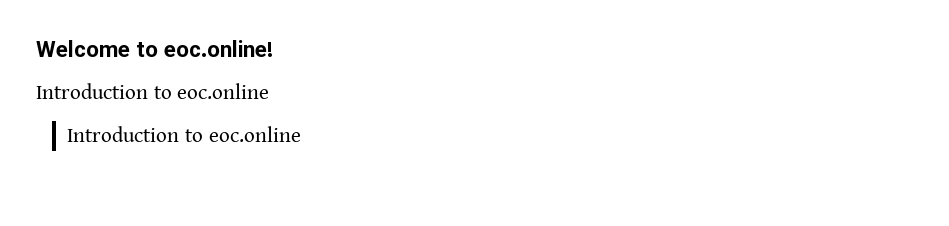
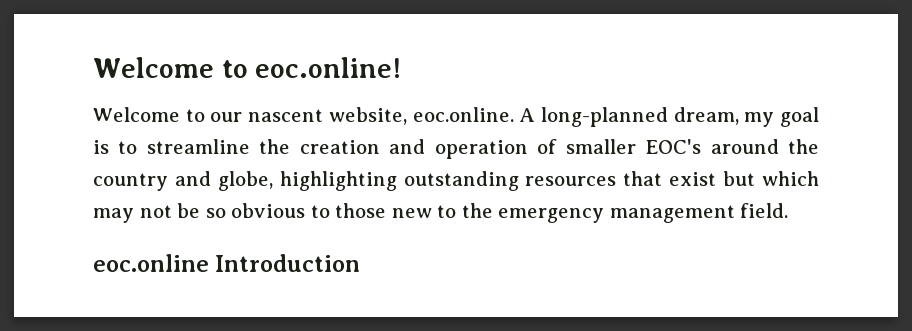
  Welcome to eoc.online!
- Introduction to eoc.online
- Introduction to eoc.online
+ Welcome to our nascent website, eoc.online. A long-planned dream, my goal is to streamline the creation and operation of smaller EOC's around the country and globe, highlighting outstanding resources that exist but which may not be so obvious to those new to the emergency management field.
+ eoc.online Introduction

